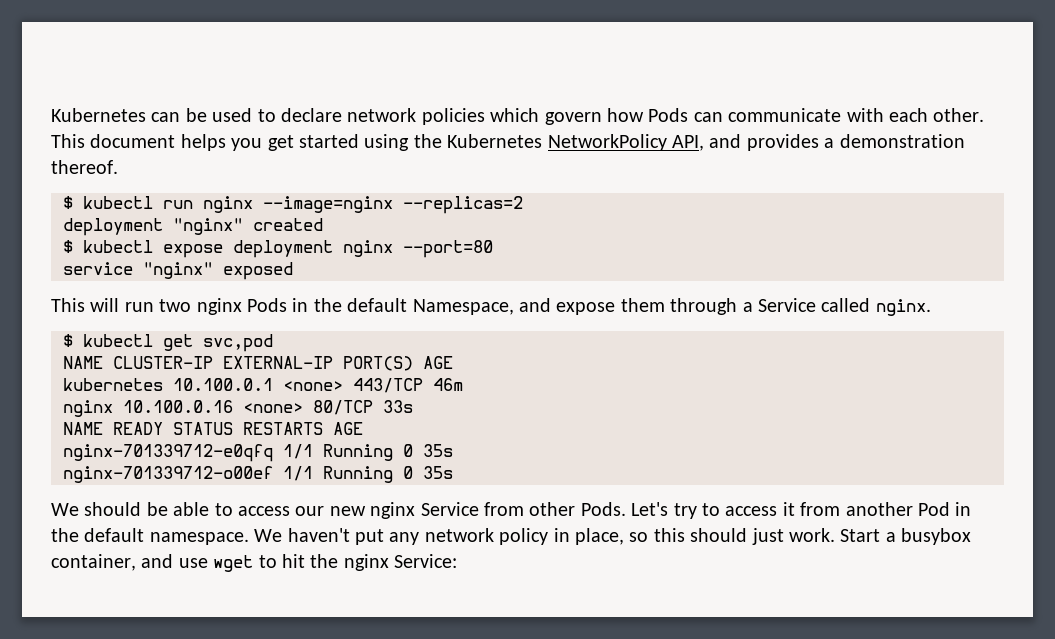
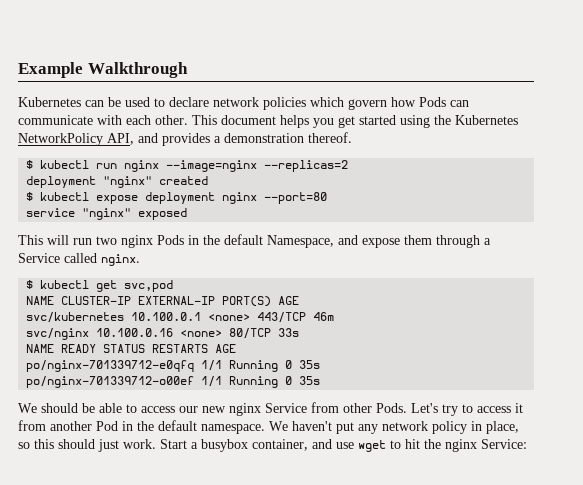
+ Example Walkthrough
- kubernetes 10.100.0.1 <none> 443/TCP 46m
+ svc/kubernetes 10.100.0.1 <none> 443/TCP 46m
- nginx 10.100.0.16 <none> 80/TCP 33s
+ svc/nginx 10.100.0.16 <none> 80/TCP 33s
- nginx-701339712-e0qfq 1/1 Running 0 35s
- nginx-701339712-o00ef 1/1 Running 0 35s
+ po/nginx-701339712-e0qfq 1/1 Running 0 35s
+ po/nginx-701339712-o00ef 1/1 Running 0 35s

